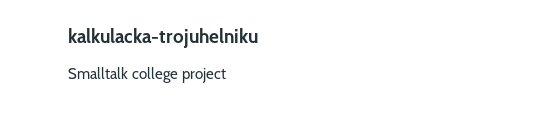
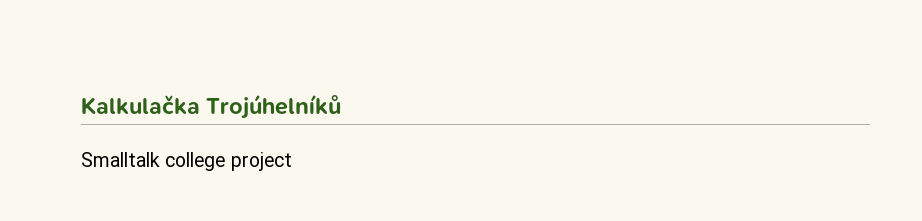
- kalkulacka-trojuhelniku
+ Kalkulačka Trojúhelníků

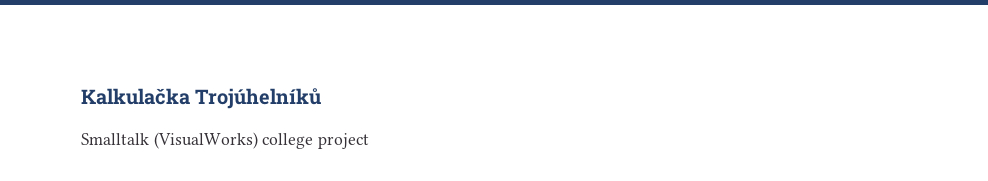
- Smalltalk college project
+ Smalltalk (VisualWorks) college project

